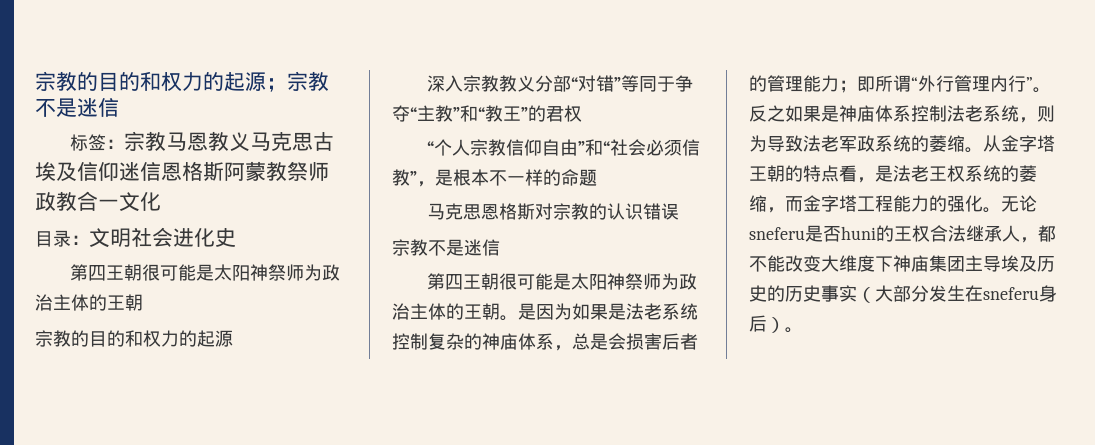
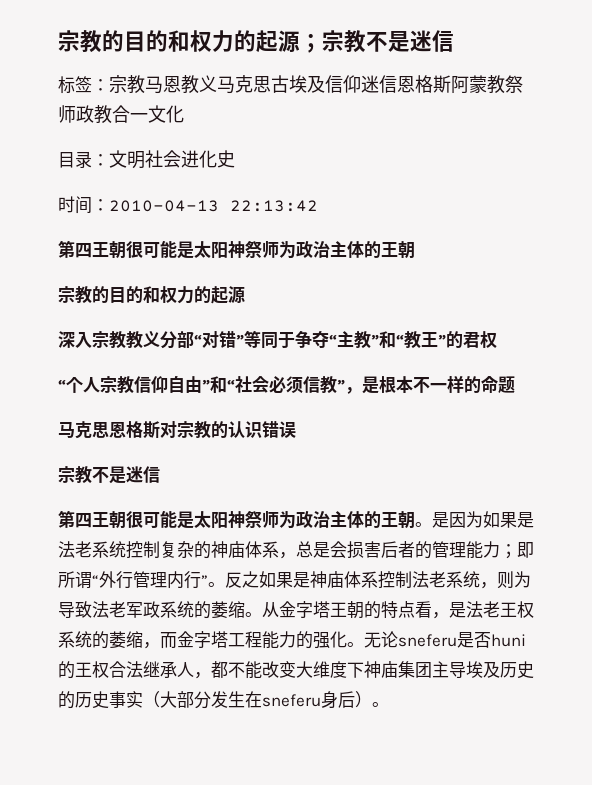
+ 时间：2010-04-13 22:13:42

